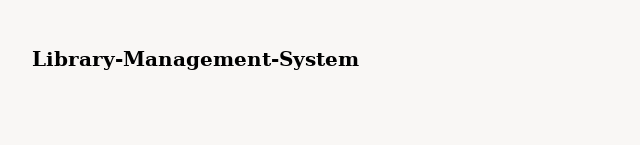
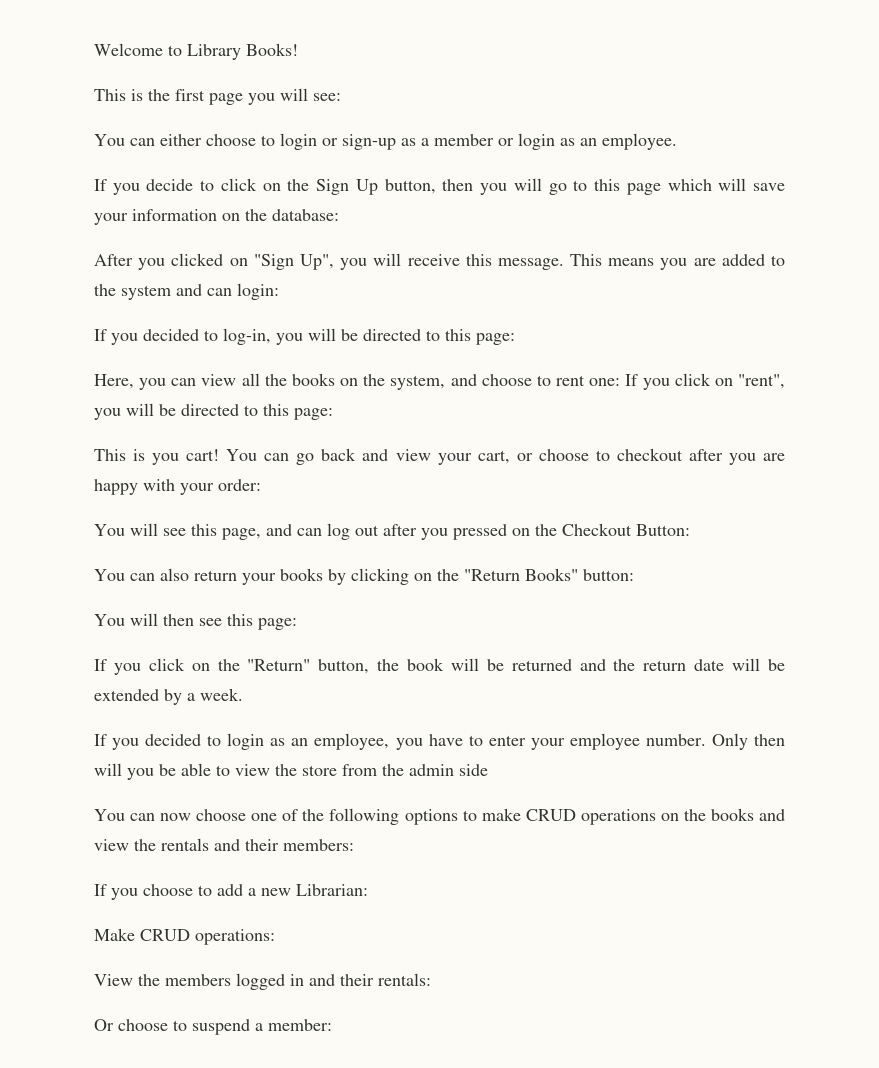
- Library-Management-System
+ Welcome to Library Books!
+ This is the first page you will see:
+ You can either choose to login or sign-up as a member or login as an employee.
+ If you decide to click on the Sign Up button, then you will go to this page which will save your information on the database:
+ After you clicked on "Sign Up", you will receive this message. This means you are added to the system and can login:
+ If you decided to log-in, you will be directed to this page:
+ Here, you can view all the books on the system, and choose to rent one: If you click on "rent", you will be directed to this page:
+ This is you cart! You can go back and view your cart, or choose to checkout after you are happy with your order:
+ You will see this page, and can log out after you pressed on the Checkout Button:
+ You can also return your books by clicking on the "Return Books" button:
+ You will then see this page:
+ If you click on the "Return" button, the book will be returned and the return date will be extended by a week.
+ If you decided to login as an employee, you have to enter your employee number. Only then will you be able to view the store from the admin side
+ You can now choose one of the following options to make CRUD operations on the books and view the rentals and their members:
+ If you choose to add a new Librarian:
+ Make CRUD operations:
+ View the members logged in and their rentals:
+ Or choose to suspend a member:

